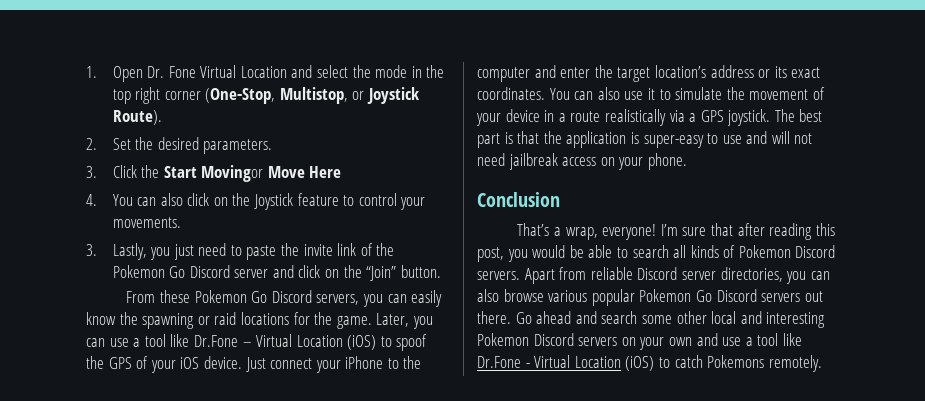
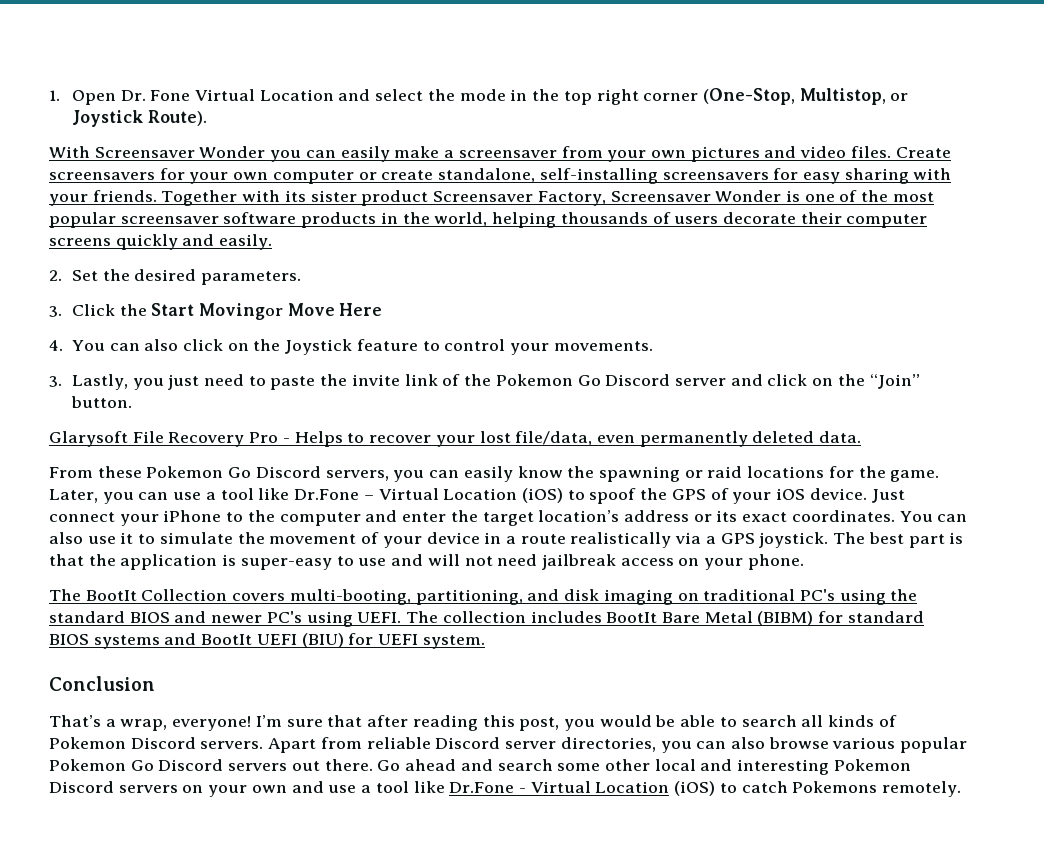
+ With Screensaver Wonder you can easily make a screensaver from your own pictures and video files. Create screensavers for your own computer or create standalone, self-installing screensavers for easy sharing with your friends. Together with its sister product Screensaver Factory, Screensaver Wonder is one of the most popular screensaver software products in the world, helping thousands of users decorate their computer screens quickly and easily.
+ Glarysoft File Recovery Pro - Helps to recover your lost file/data, even permanently deleted data.
+ The BootIt Collection covers multi-booting, partitioning, and disk imaging on traditional PC's using the standard BIOS and newer PC's using UEFI. The collection includes BootIt Bare Metal (BIBM) for standard BIOS systems and BootIt UEFI (BIU) for UEFI system.

